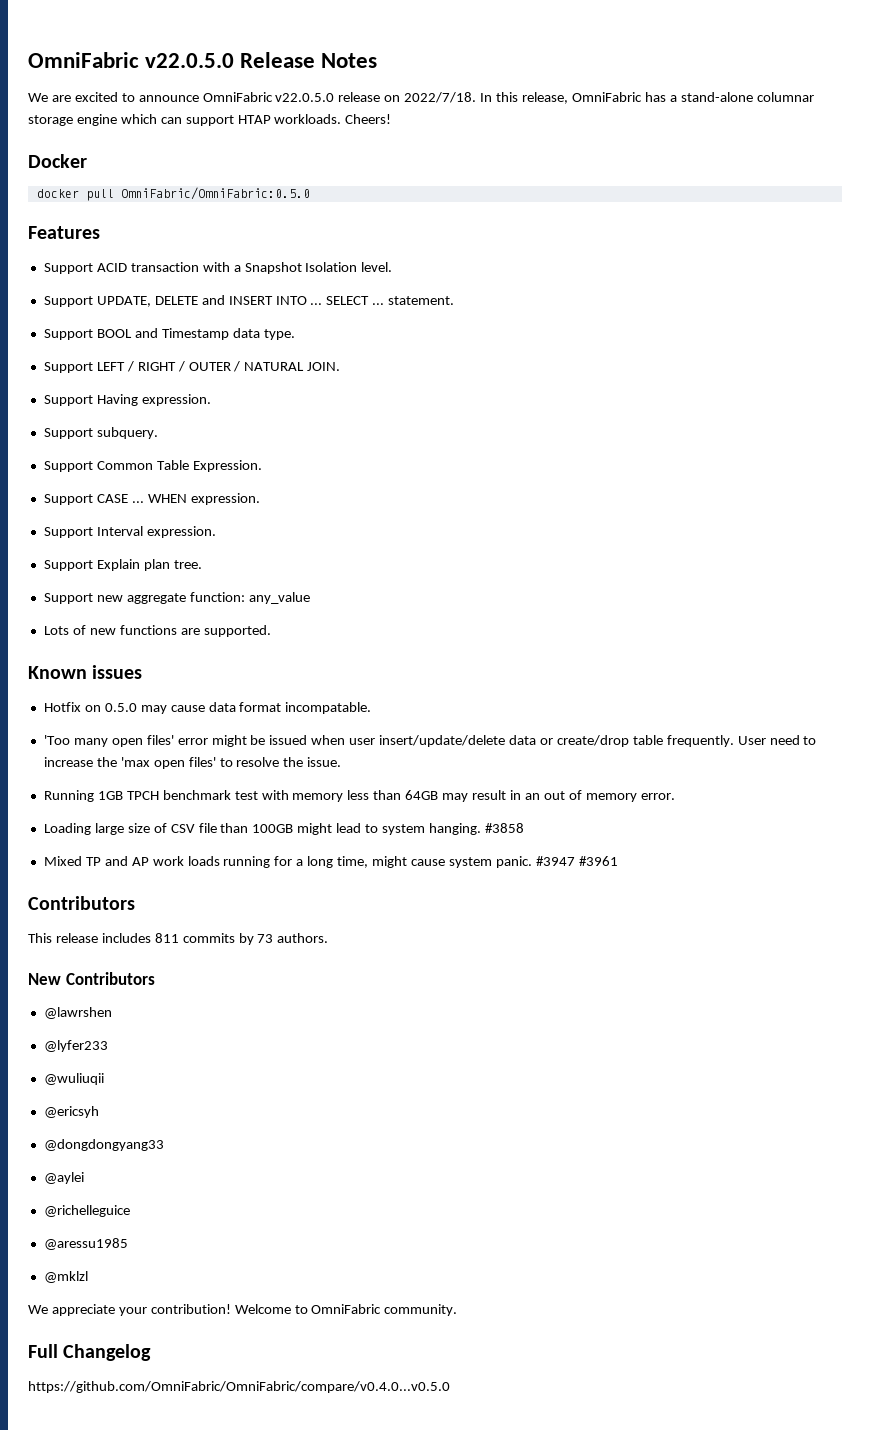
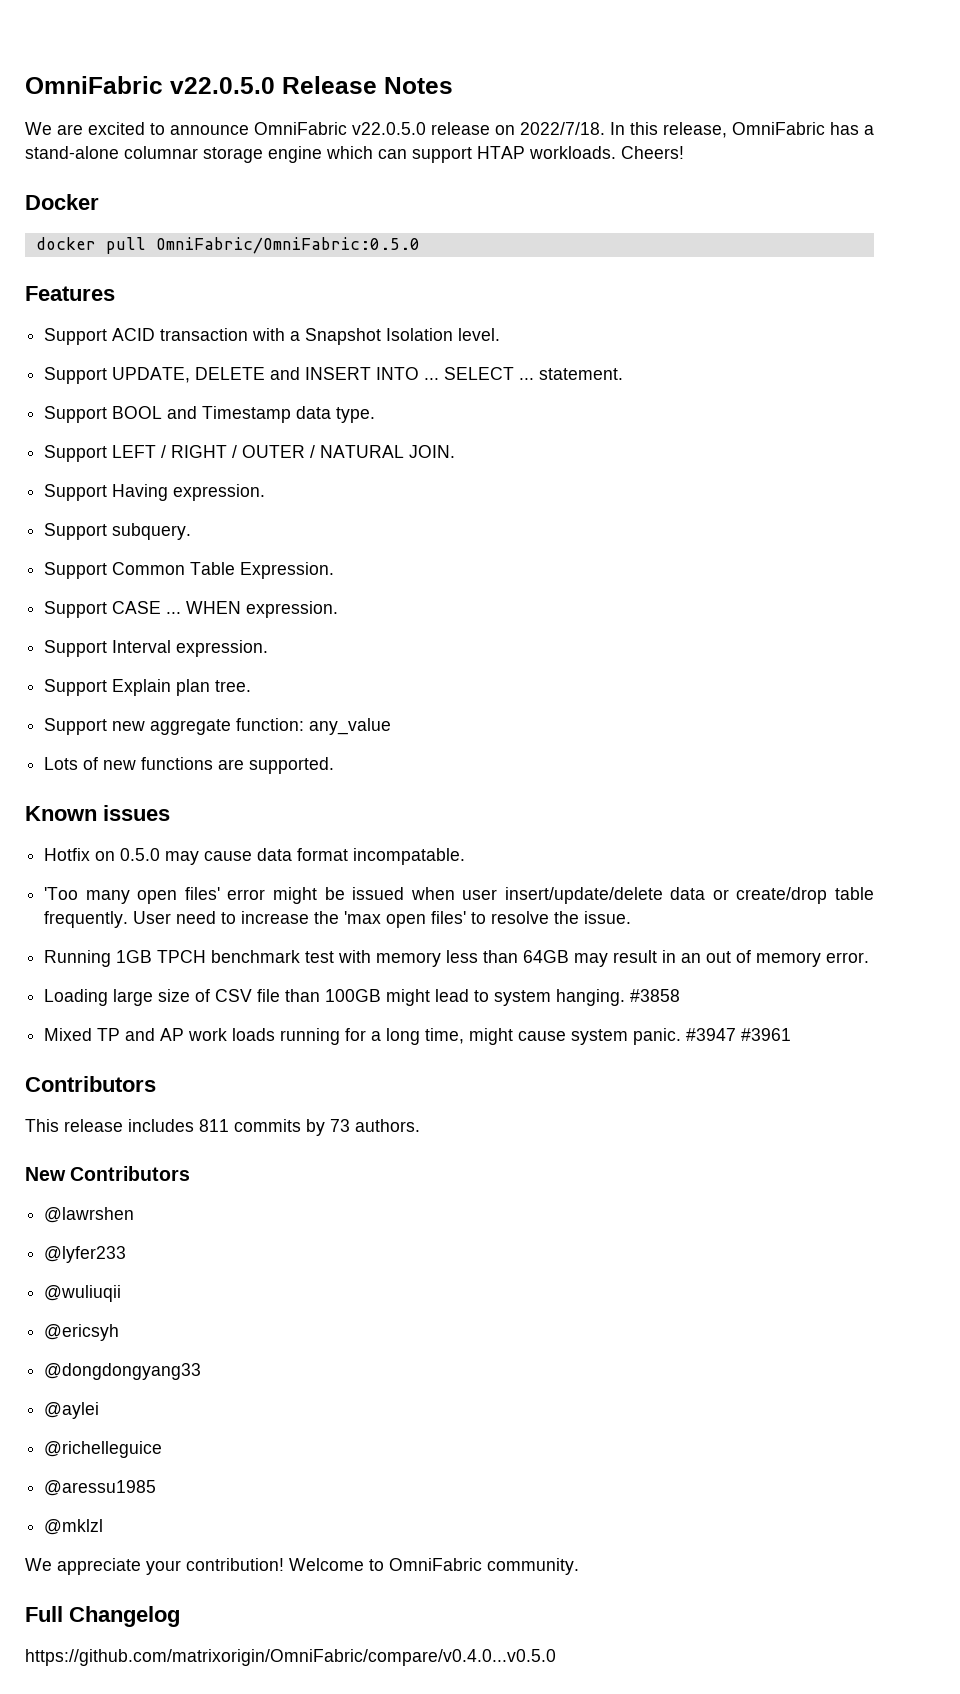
- https://github.com/OmniFabric/OmniFabric/compare/v0.4.0...v0.5.0
+ https://github.com/matrixorigin/OmniFabric/compare/v0.4.0...v0.5.0

